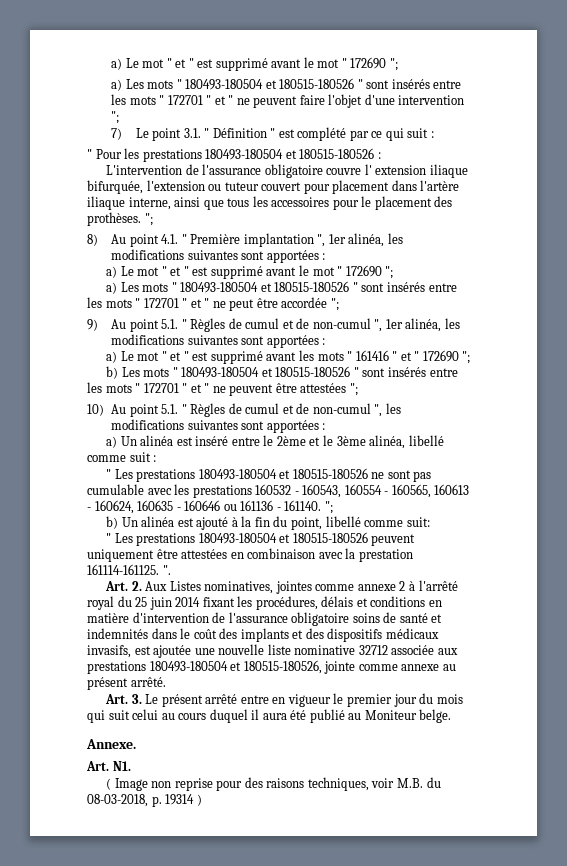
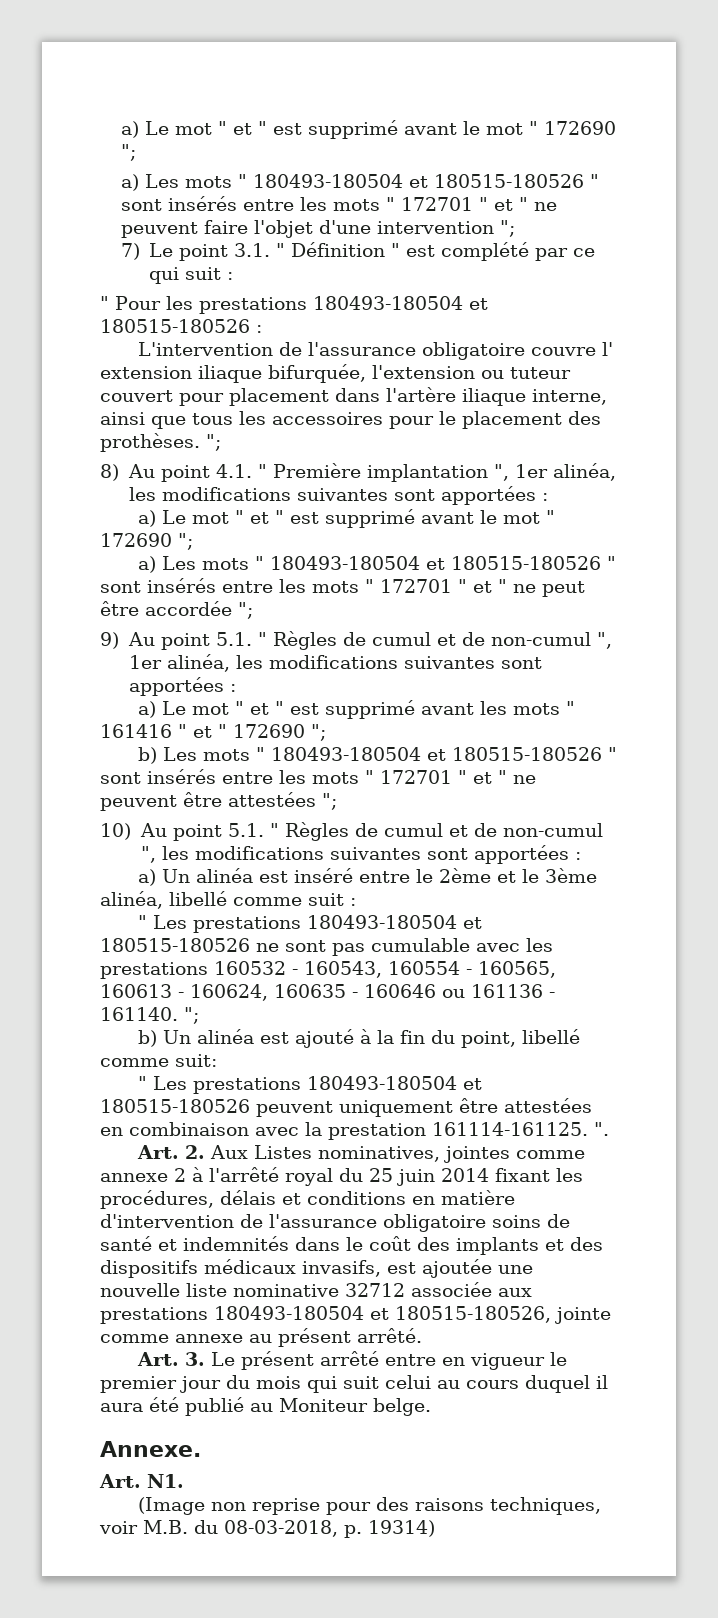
- ( Image non reprise pour des raisons techniques, voir M.B. du 08-03-2018, p. 19314 )
+ (Image non reprise pour des raisons techniques, voir M.B. du 08-03-2018, p. 19314)

